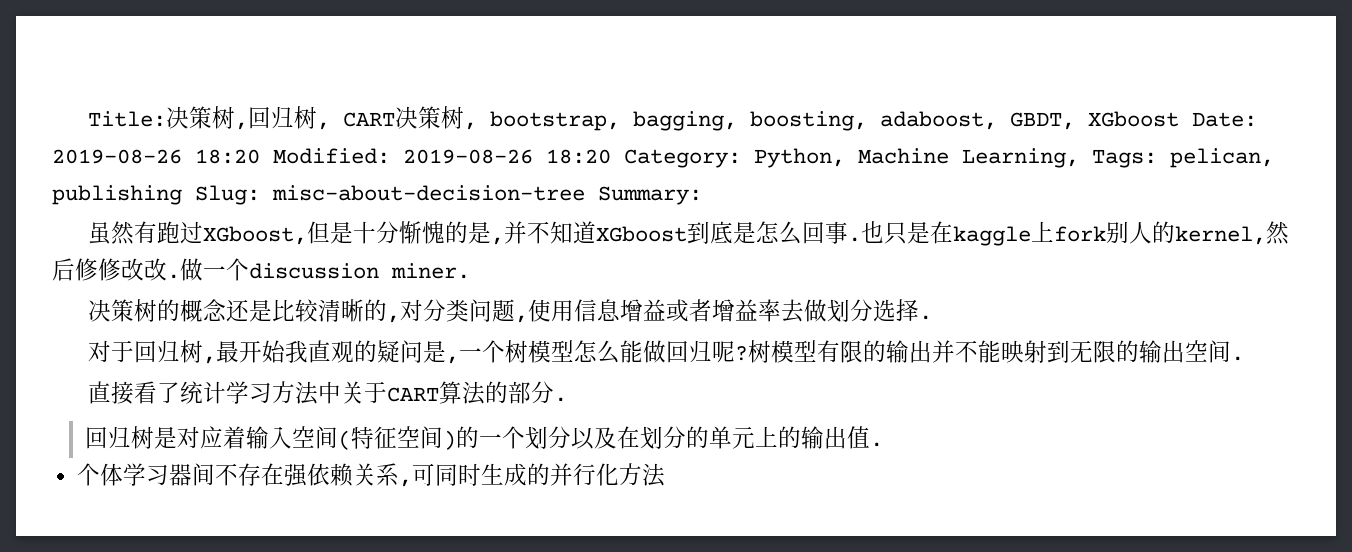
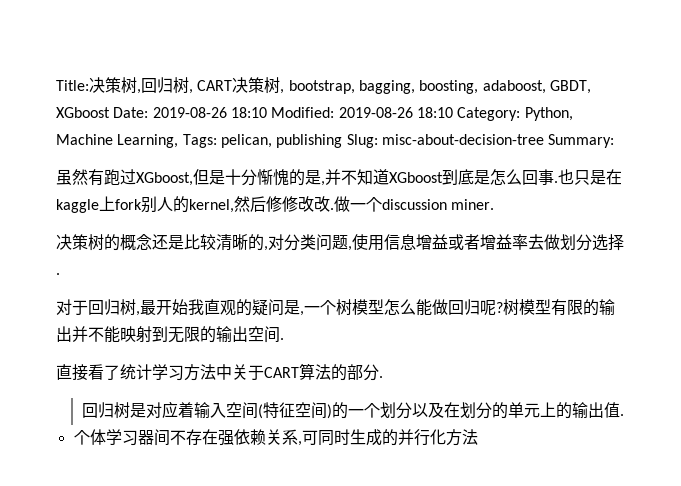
- Title:决策树,回归树, CART决策树, bootstrap, bagging, boosting, adaboost, GBDT, XGboost Date: 2019-08-26 18:20 Modified: 2019-08-26 18:20 Category: Python, Machine Learning, Tags: pelican, publishing Slug: misc-about-decision-tree Summary:
+ Title:决策树,回归树, CART决策树, bootstrap, bagging, boosting, adaboost, GBDT, XGboost Date: 2019-08-26 18:10 Modified: 2019-08-26 18:10 Category: Python, Machine Learning, Tags: pelican, publishing Slug: misc-about-decision-tree Summary:

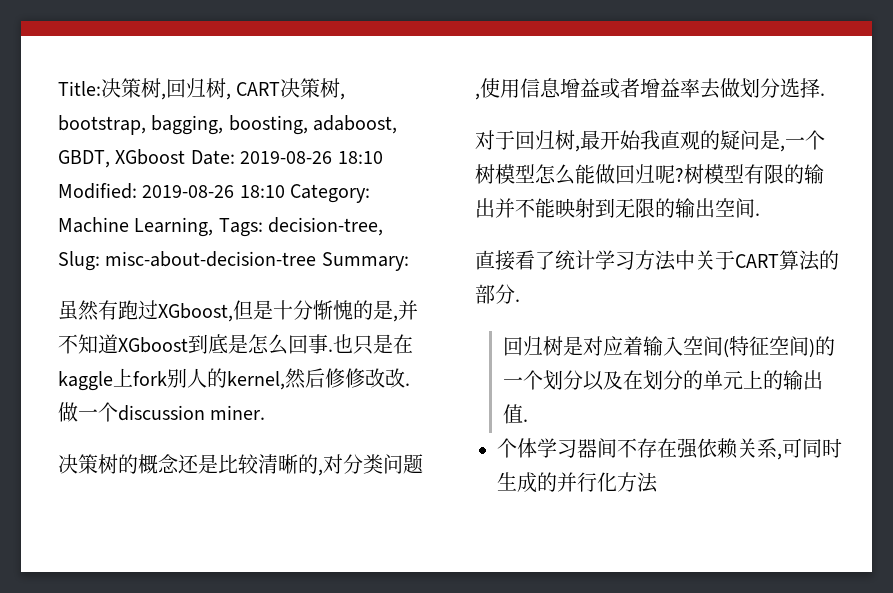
- Title:决策树,回归树, CART决策树, bootstrap, bagging, boosting, adaboost, GBDT, XGboost Date: 2019-08-26 18:10 Modified: 2019-08-26 18:10 Category: Python, Machine Learning, Tags: pelican, publishing Slug: misc-about-decision-tree Summary:
+ Title:决策树,回归树, CART决策树, bootstrap, bagging, boosting, adaboost, GBDT, XGboost Date: 2019-08-26 18:10 Modified: 2019-08-26 18:10 Category: Machine Learning, Tags: decision-tree, Slug: misc-about-decision-tree Summary:

